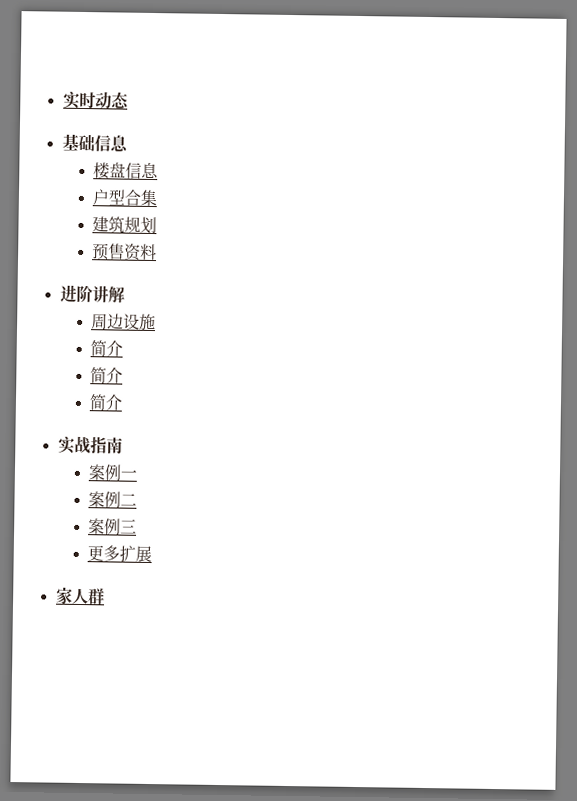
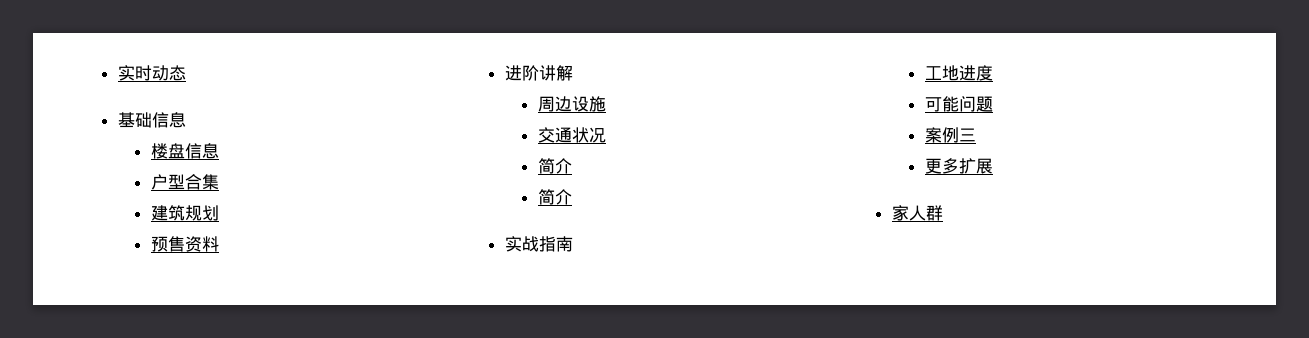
  周边设施
- 简介
+ 交通状况
- 案例一
- 案例二
+ 工地进度
+ 可能问题

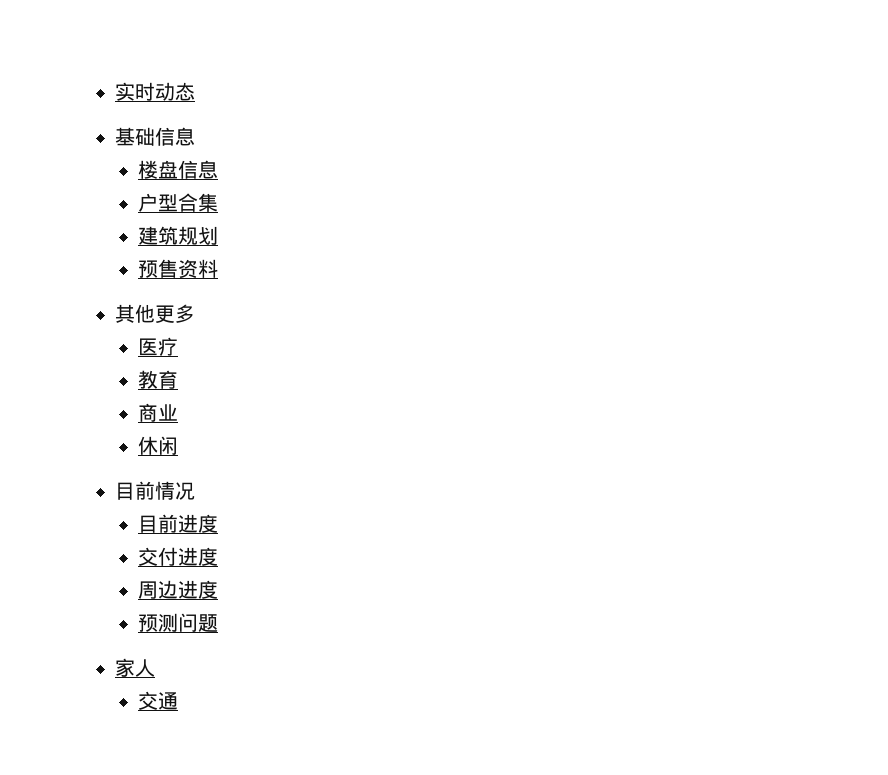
- 进阶讲解
- 周边设施
- 交通状况
- 简介
- 简介
- 实战指南
- 工地进度
- 可能问题
- 案例三
- 更多扩展
- 家人群
+ 其他更多
+ 医疗
+ 教育
+ 商业
+ 休闲
+ 目前情况
+ 目前进度
+ 交付进度
+ 周边进度
+ 预测问题
+ 家人
+ 交通

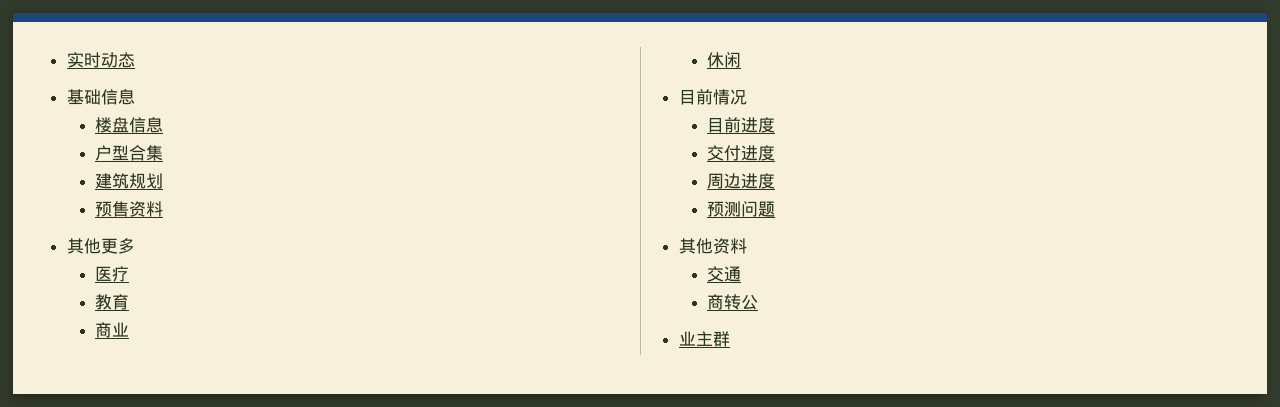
- 家人
+ 其他资料
+ 商转公
+ 业主群

